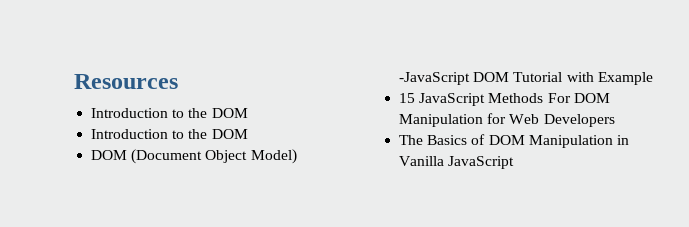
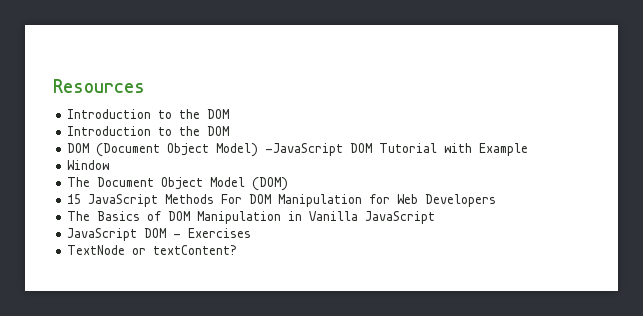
+ Window
+ The Document Object Model (DOM)
+ JavaScript DOM - Exercises
+ TextNode or textContent?

